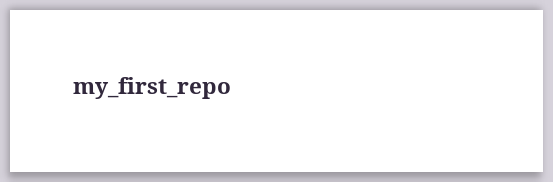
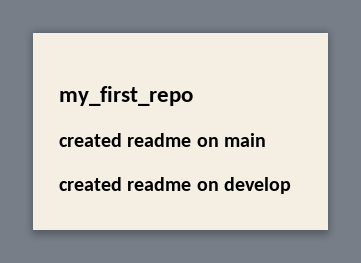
+ created readme on main
+ created readme on develop

